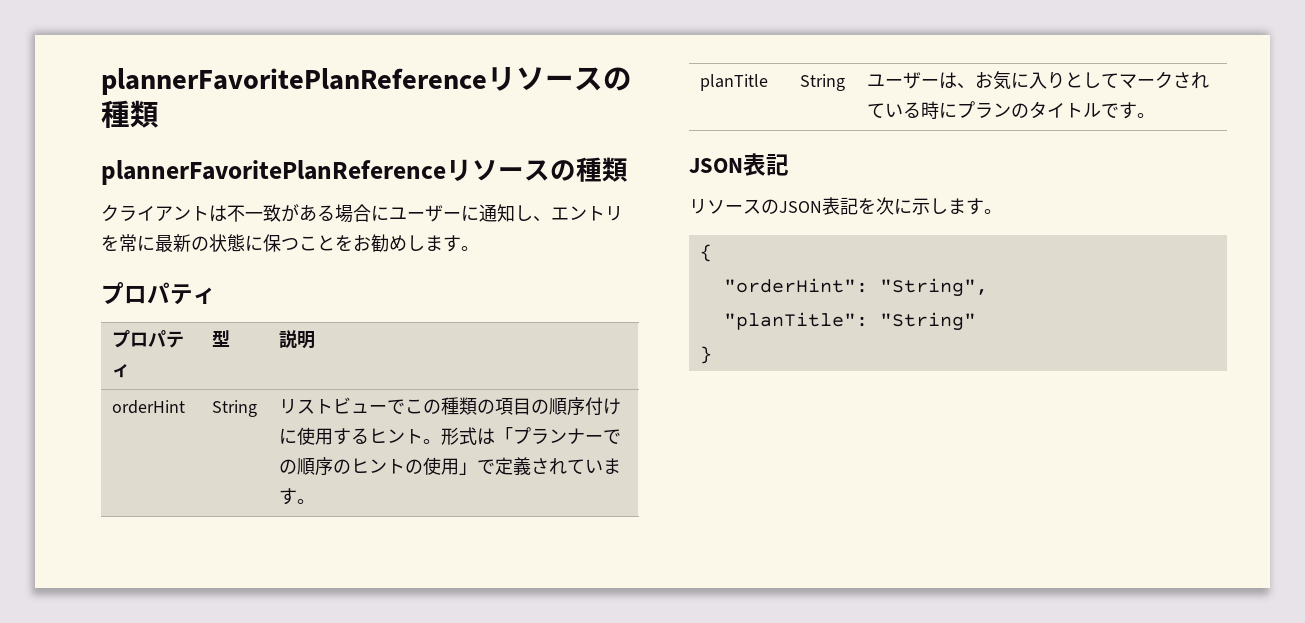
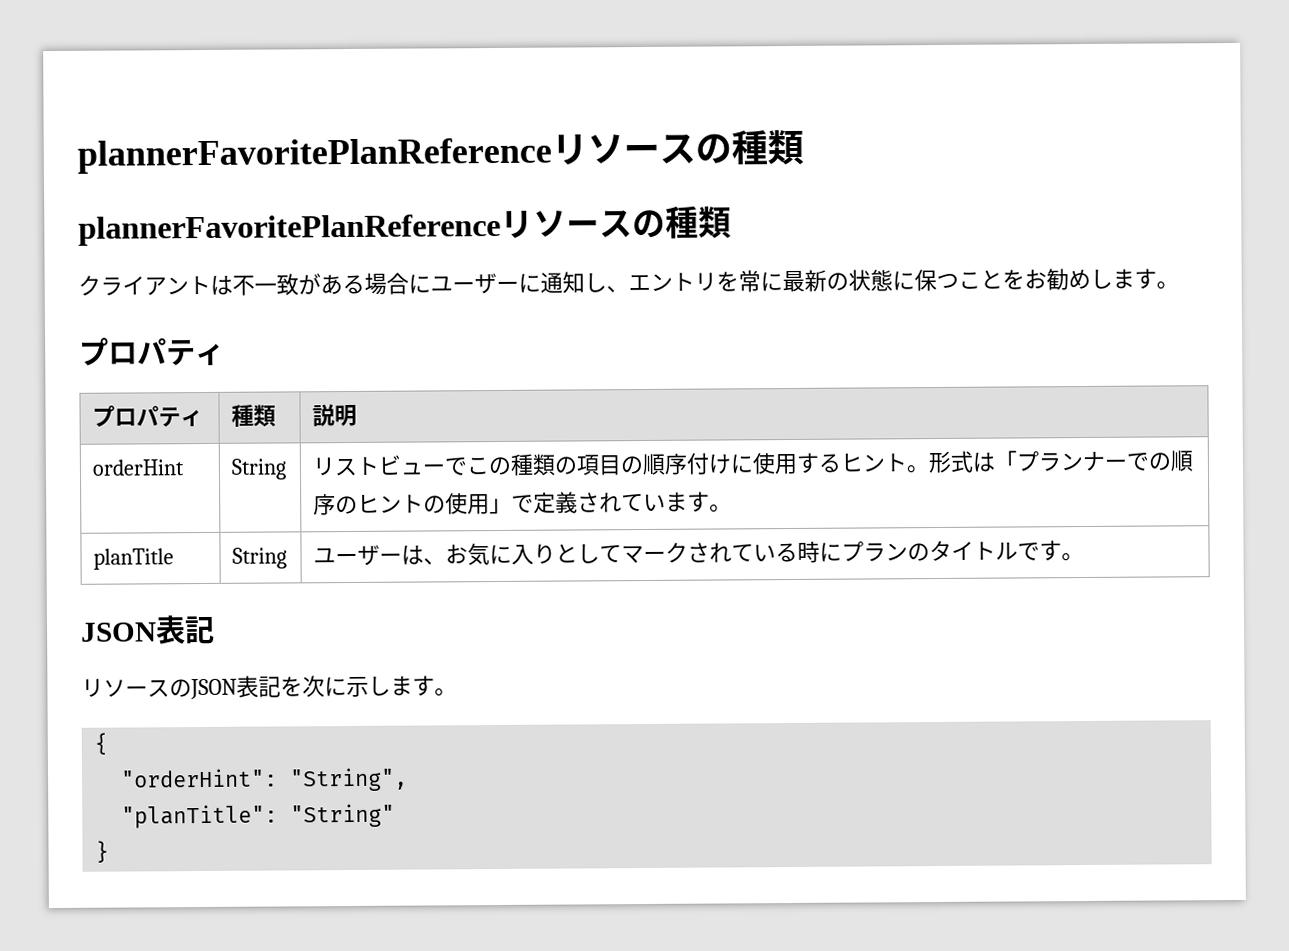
- プロパティ | 型 | 説明
+ プロパティ | 種類 | 説明

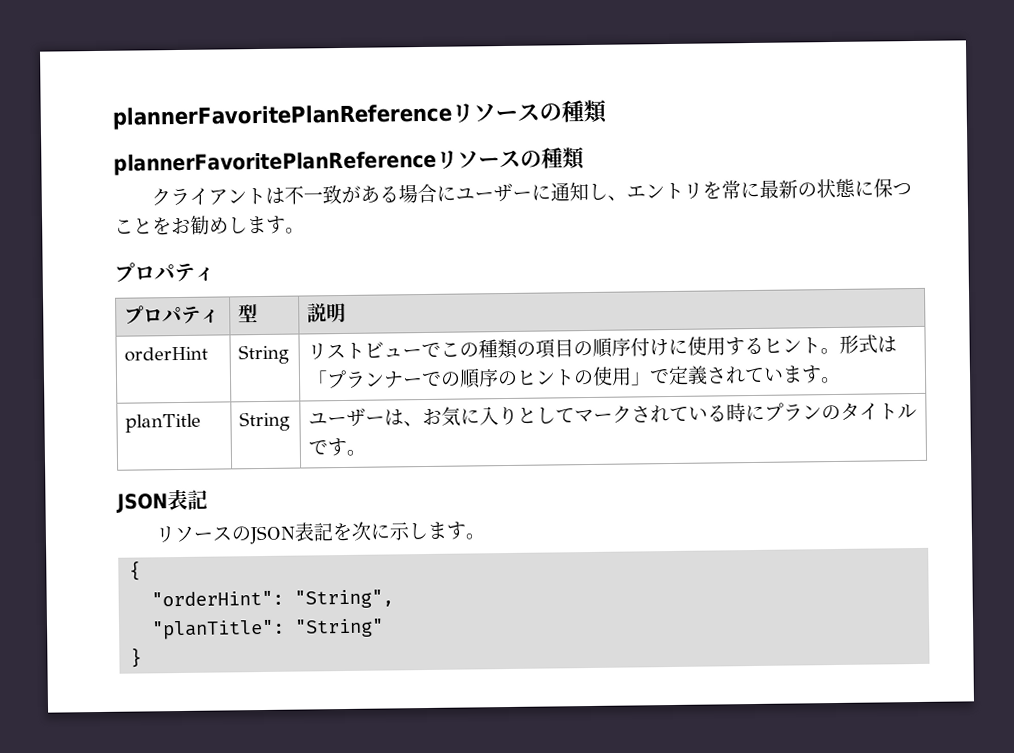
- プロパティ | 種類 | 説明
+ プロパティ | 型 | 説明

